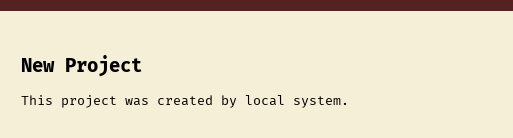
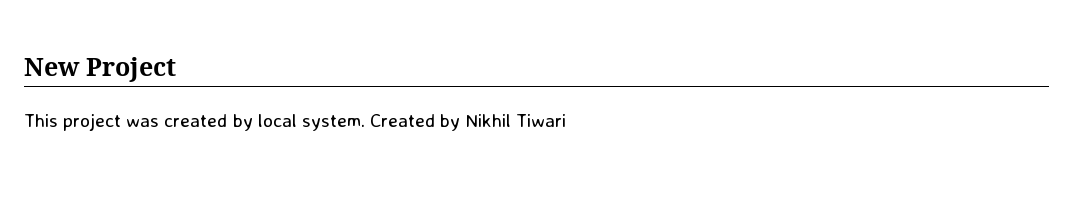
+ Created by Nikhil Tiwari

